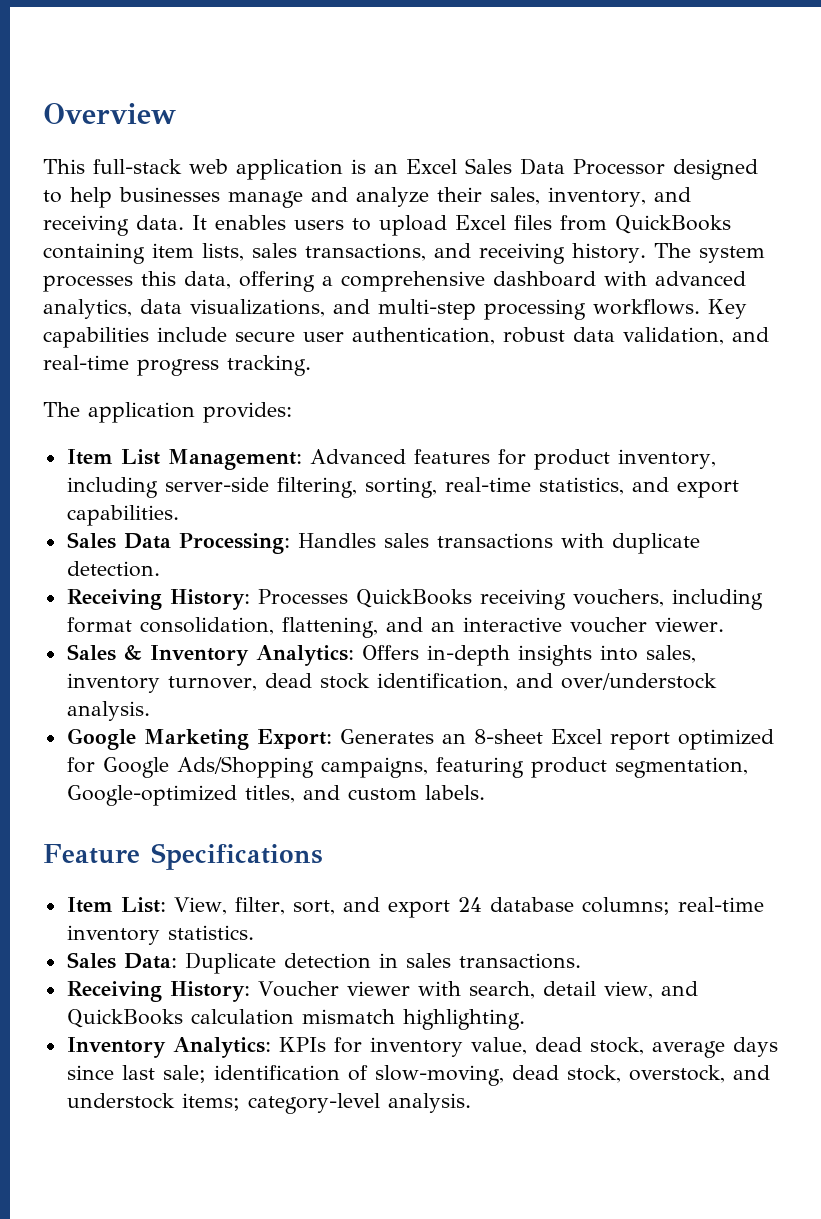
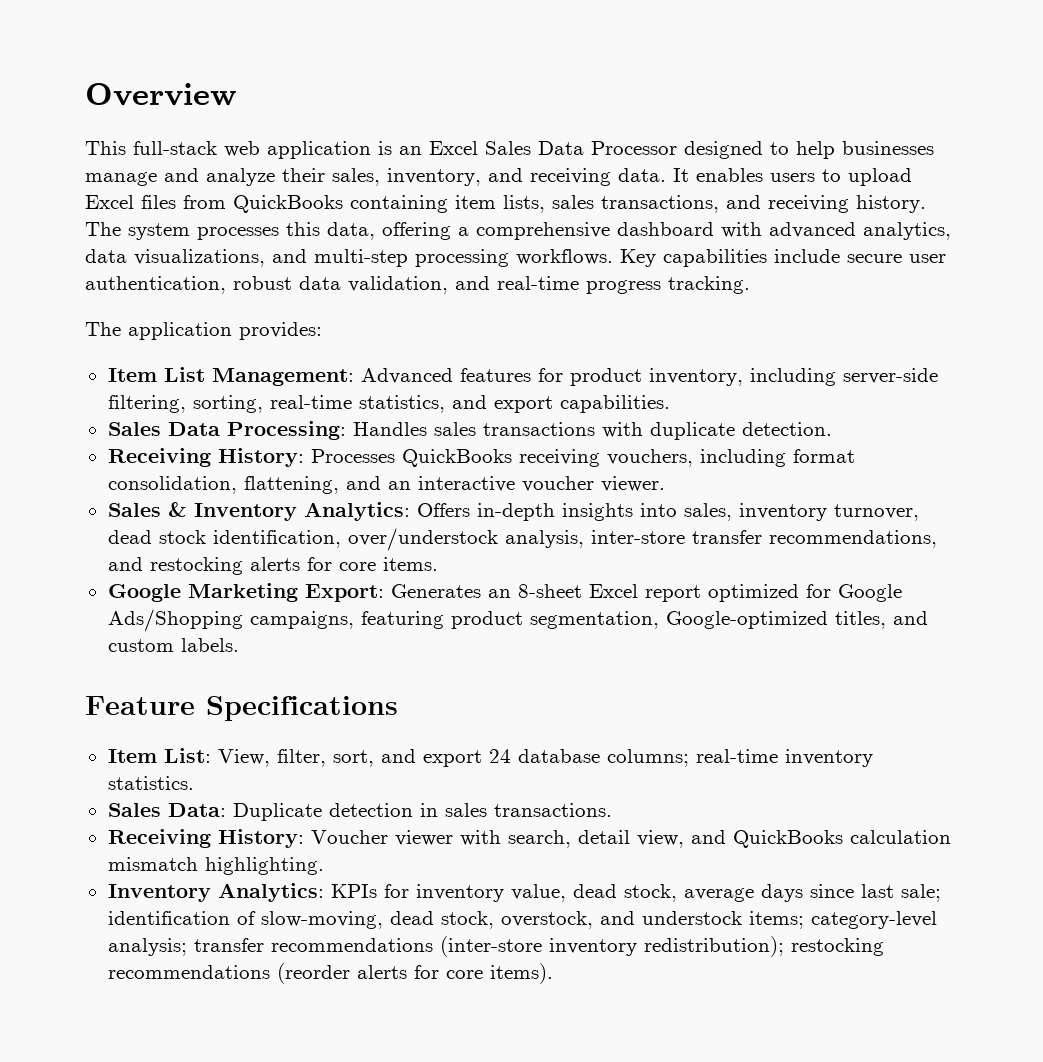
- Sales & Inventory Analytics: Offers in-depth insights into sales, inventory turnover, dead stock identification, and over/understock analysis.
+ Sales & Inventory Analytics: Offers in-depth insights into sales, inventory turnover, dead stock identification, over/understock analysis, inter-store transfer recommendations, and restocking alerts for core items.
- Inventory Analytics: KPIs for inventory value, dead stock, average days since last sale; identification of slow-moving, dead stock, overstock, and understock items; category-level analysis.
+ Inventory Analytics: KPIs for inventory value, dead stock, average days since last sale; identification of slow-moving, dead stock, overstock, and understock items; category-level analysis; transfer recommendations (inter-store inventory redistribution); restocking recommendations (reorder alerts for core items).

